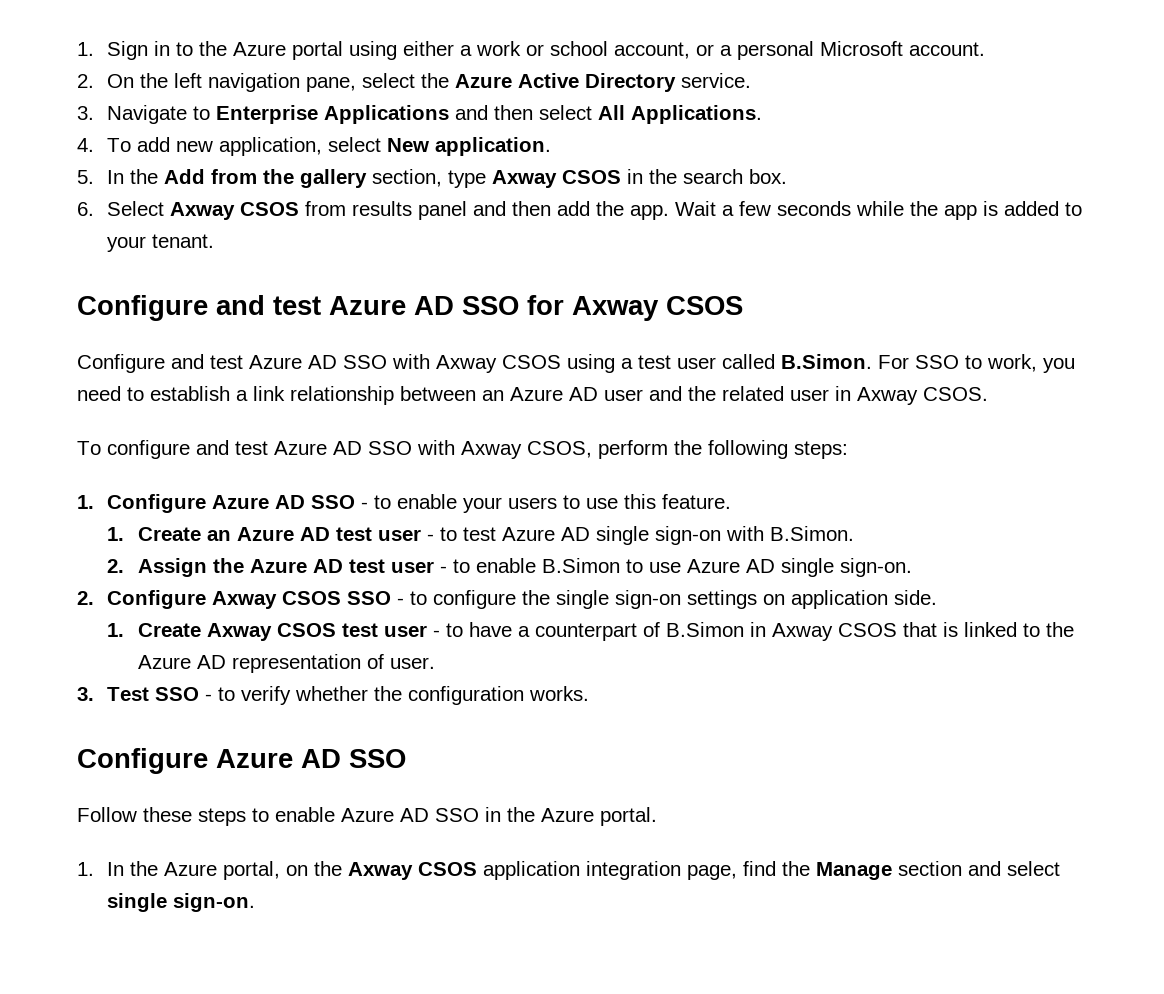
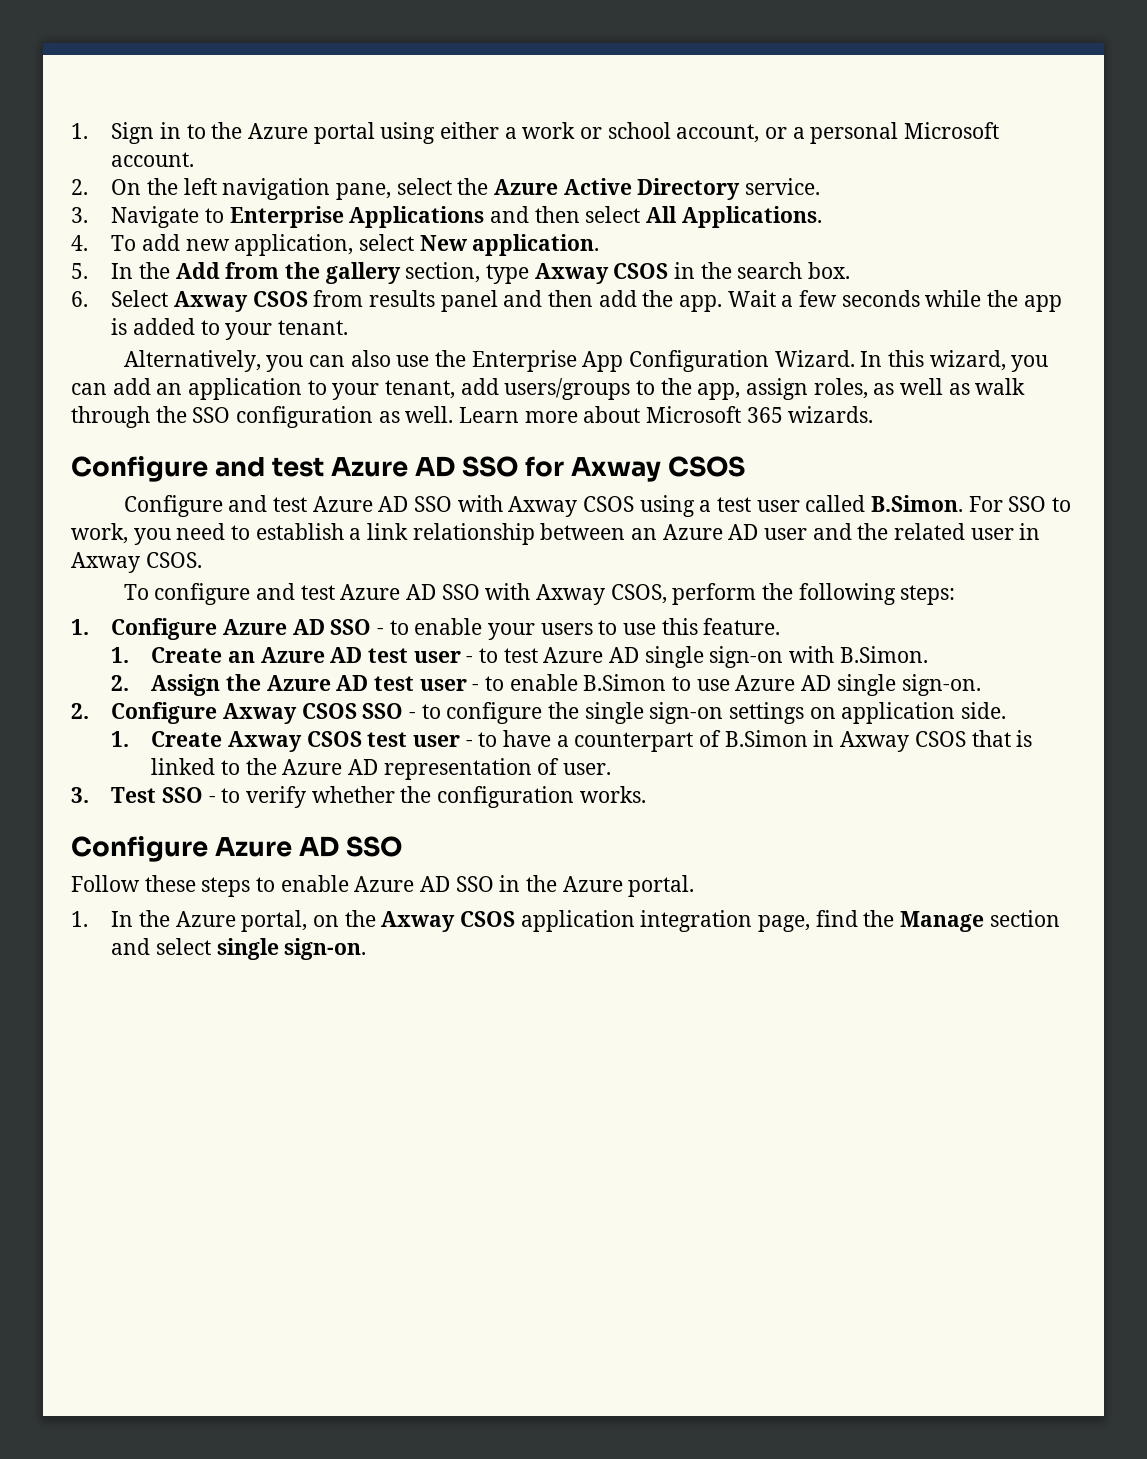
+ Alternatively, you can also use the Enterprise App Configuration Wizard. In this wizard, you can add an application to your tenant, add users/groups to the app, assign roles, as well as walk through the SSO configuration as well. Learn more about Microsoft 365 wizards.

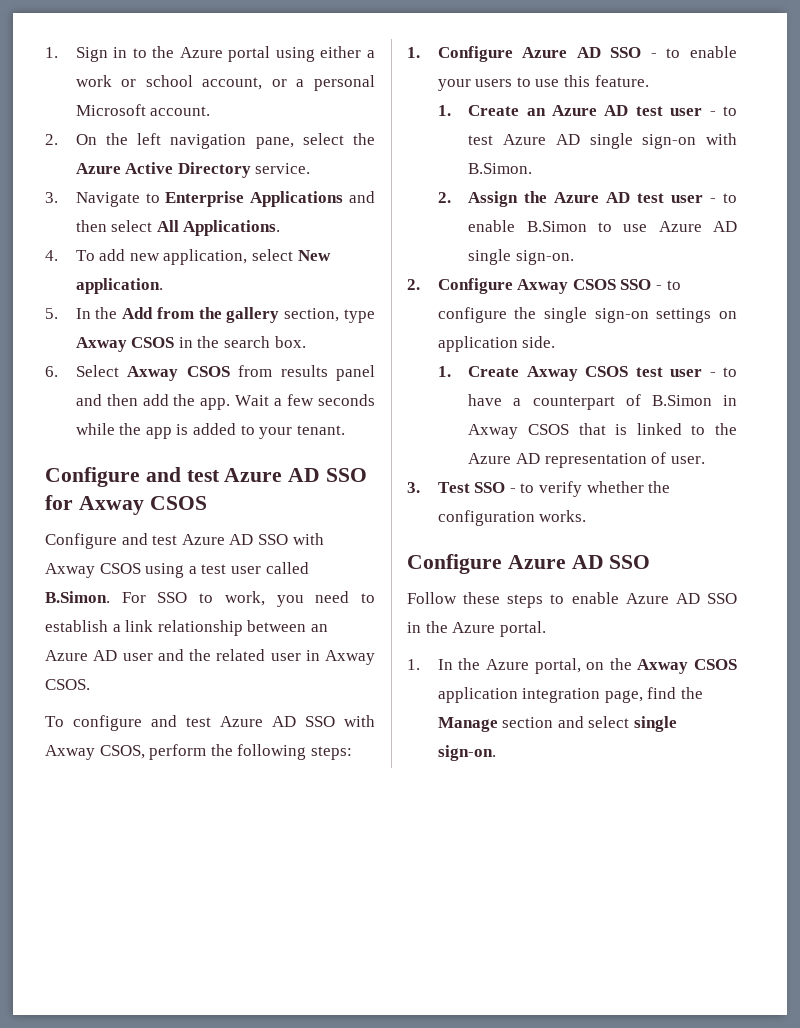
- Alternatively, you can also use the Enterprise App Configuration Wizard. In this wizard, you can add an application to your tenant, add users/groups to the app, assign roles, as well as walk through the SSO configuration as well. Learn more about Microsoft 365 wizards.

